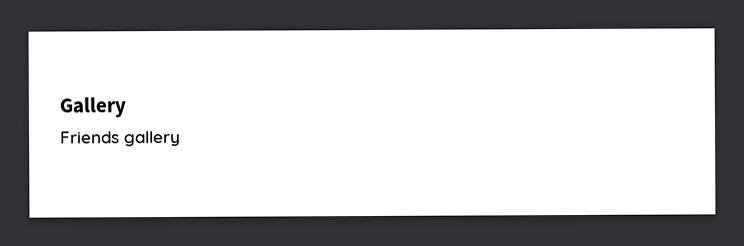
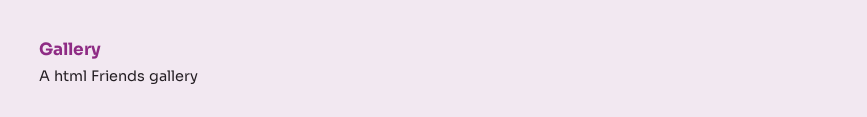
- Friends gallery
+ A html Friends gallery

